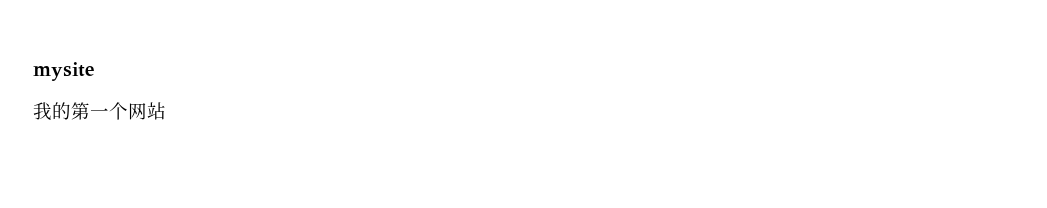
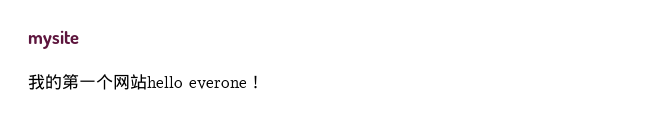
- 我的第一个网站
+ 我的第一个网站hello everone！

